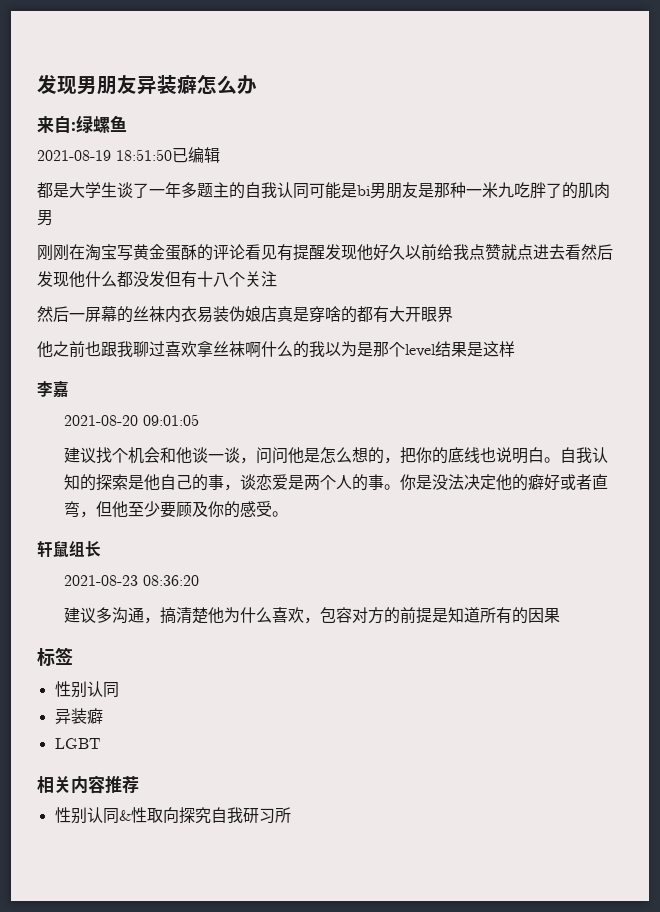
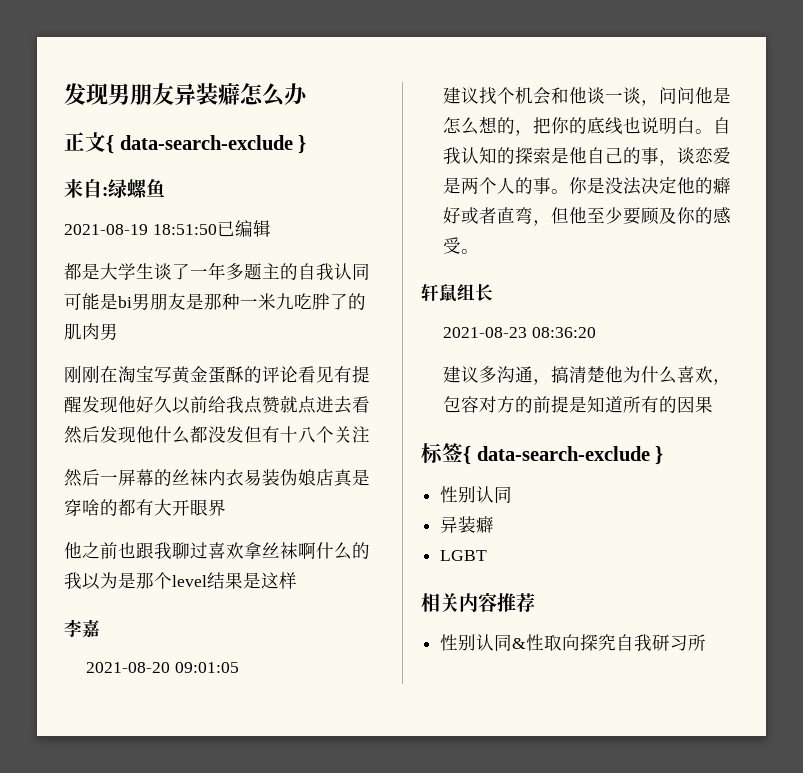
+ 正文{ data-search-exclude }
- 标签
+ 标签{ data-search-exclude }

